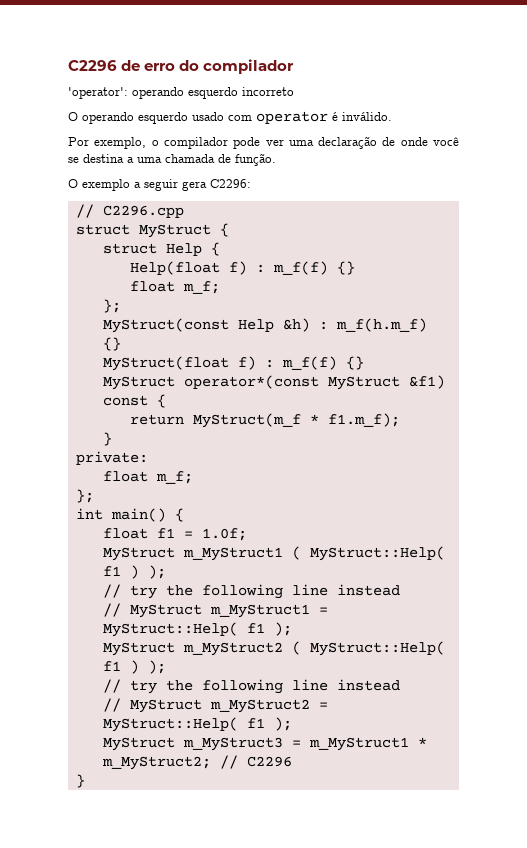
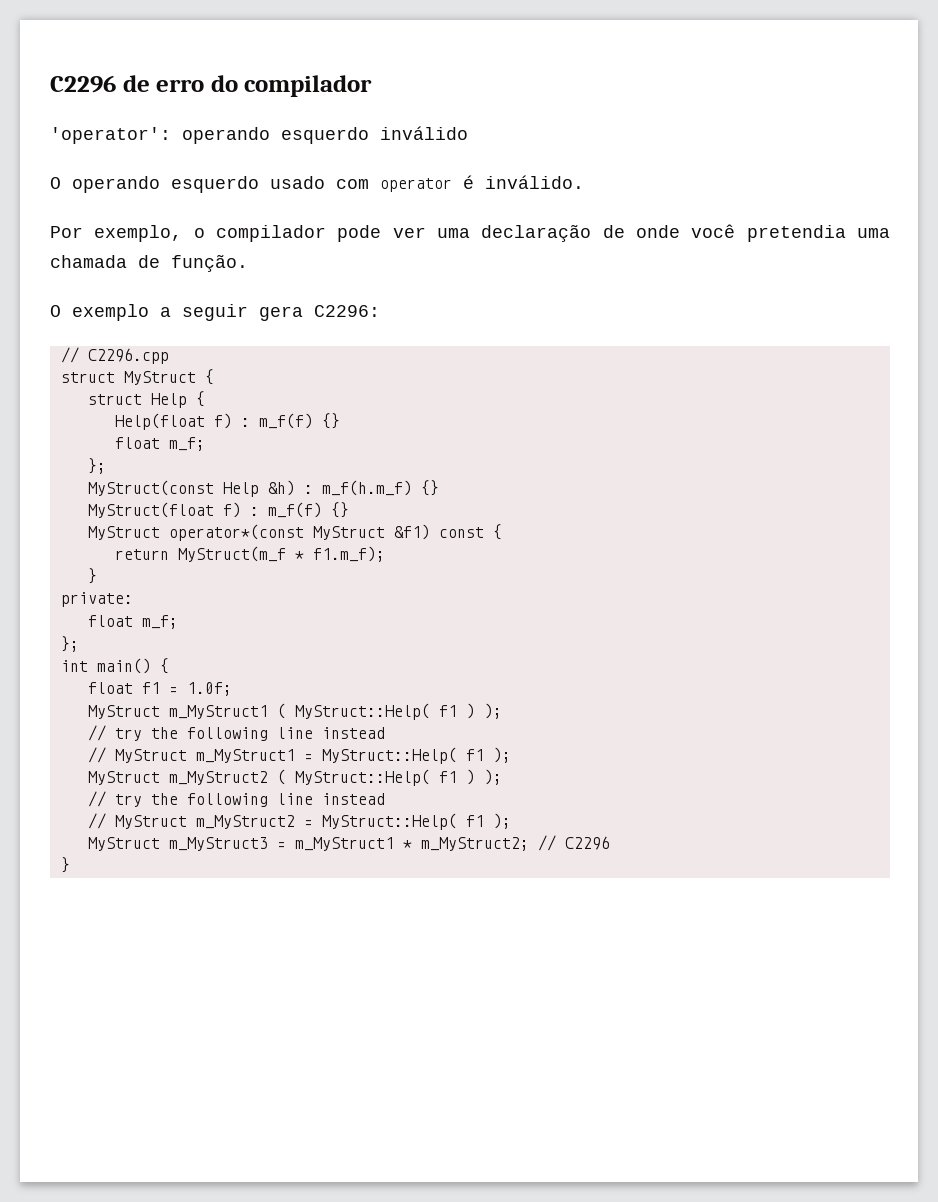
- 'operator': operando esquerdo incorreto
+ 'operator': operando esquerdo inválido
- Por exemplo, o compilador pode ver uma declaração de onde você se destina a uma chamada de função.
+ Por exemplo, o compilador pode ver uma declaração de onde você pretendia uma chamada de função.

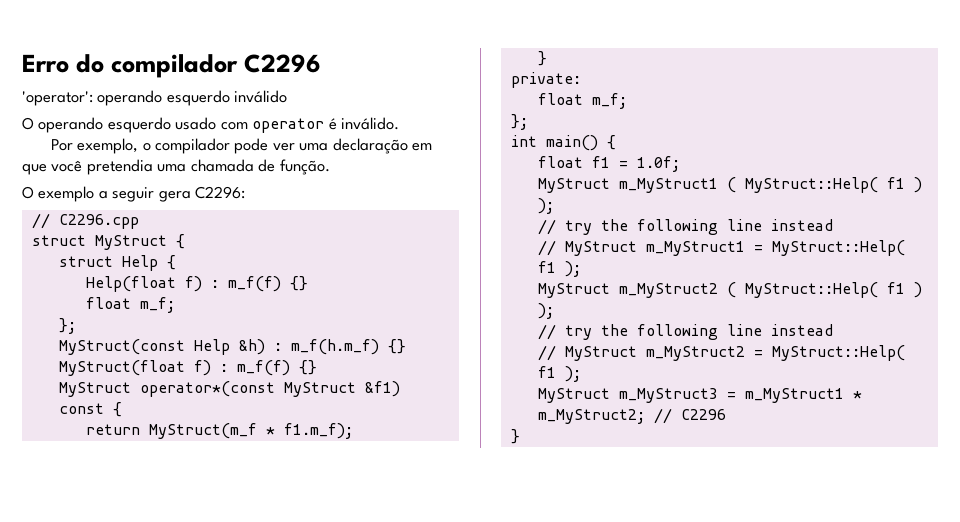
- C2296 de erro do compilador
+ Erro do compilador C2296
- Por exemplo, o compilador pode ver uma declaração de onde você pretendia uma chamada de função.
+ Por exemplo, o compilador pode ver uma declaração em que você pretendia uma chamada de função.

